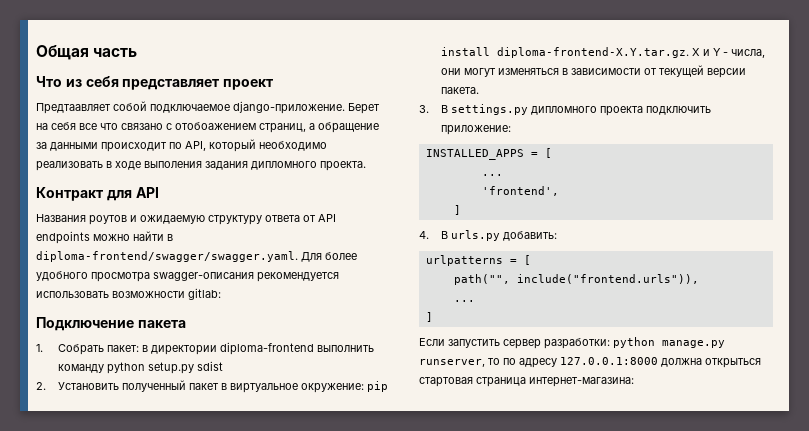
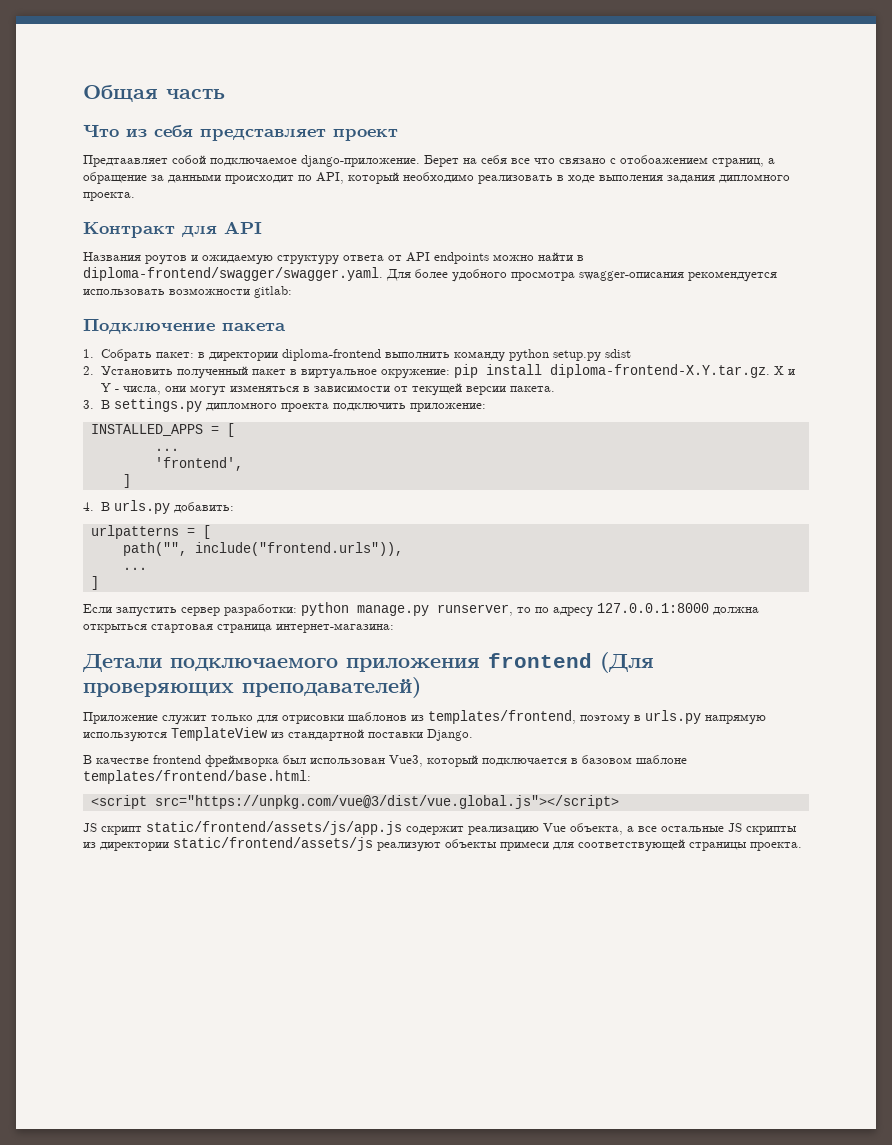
+ Детали подключаемого приложения frontend (Для проверяющих преподавателей)
+ Приложение служит только для отрисовки шаблонов из templates/frontend, поэтому в urls.py напрямую используются TemplateView из стандартной поставки Django.
+ В качестве frontend фреймворка был использован Vue3, который подключается в базовом шаблоне templates/frontend/base.html:
+ <script src="https://unpkg.com/vue@3/dist/vue.global.js"></script>
+ JS скрипт static/frontend/assets/js/app.js содержит реализацию Vue объекта, а все остальные JS скрипты из директории static/frontend/assets/js реализуют объекты примеси для соответствующей страницы проекта.

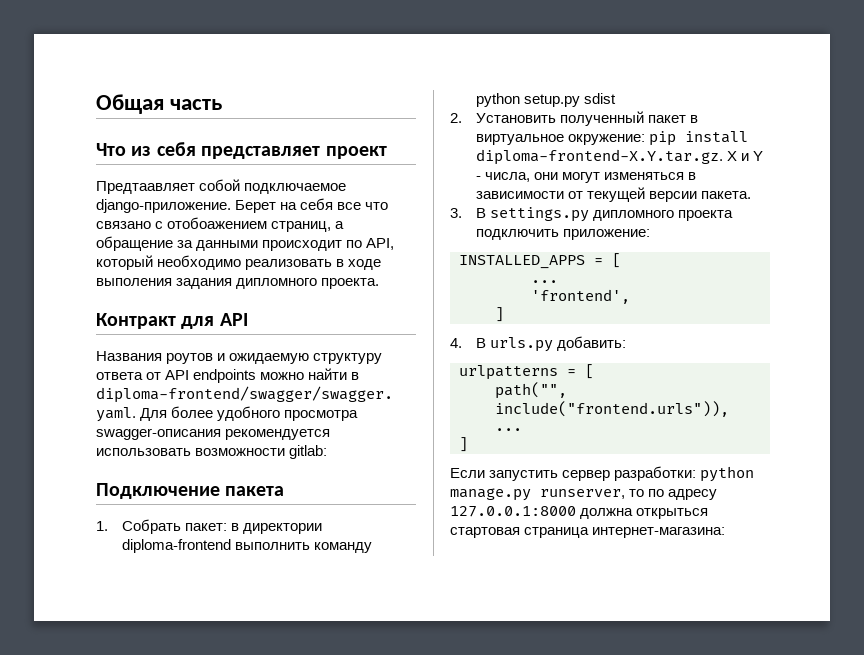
- Детали подключаемого приложения frontend (Для проверяющих преподавателей)
- Приложение служит только для отрисовки шаблонов из templates/frontend, поэтому в urls.py напрямую используются TemplateView из стандартной поставки Django.
- В качестве frontend фреймворка был использован Vue3, который подключается в базовом шаблоне templates/frontend/base.html:
- <script src="https://unpkg.com/vue@3/dist/vue.global.js"></script>
- JS скрипт static/frontend/assets/js/app.js содержит реализацию Vue объекта, а все остальные JS скрипты из директории static/frontend/assets/js реализуют объекты примеси для соответствующей страницы проекта.

